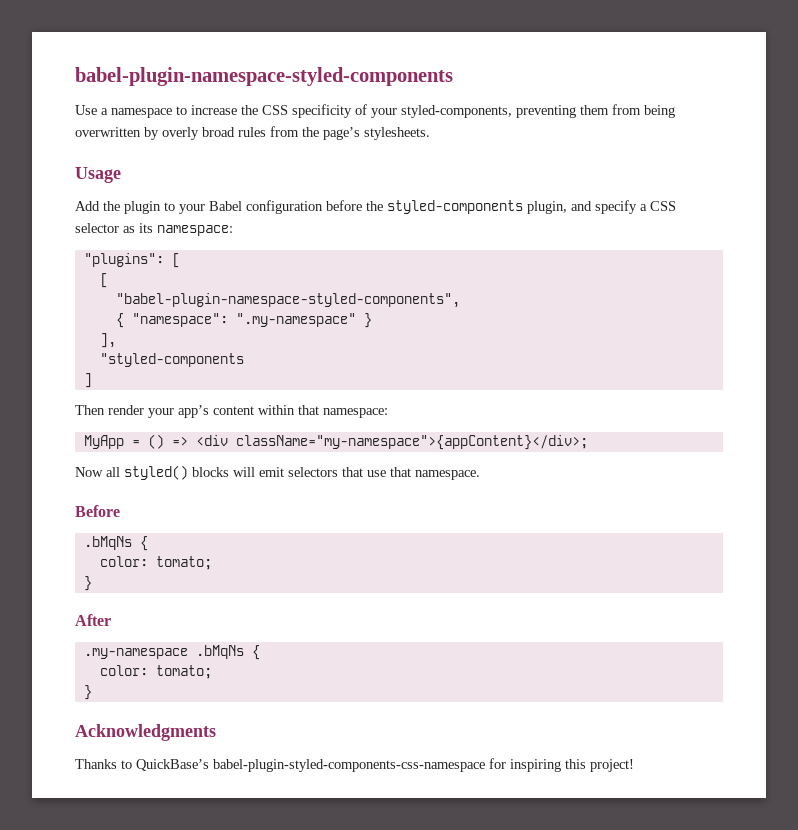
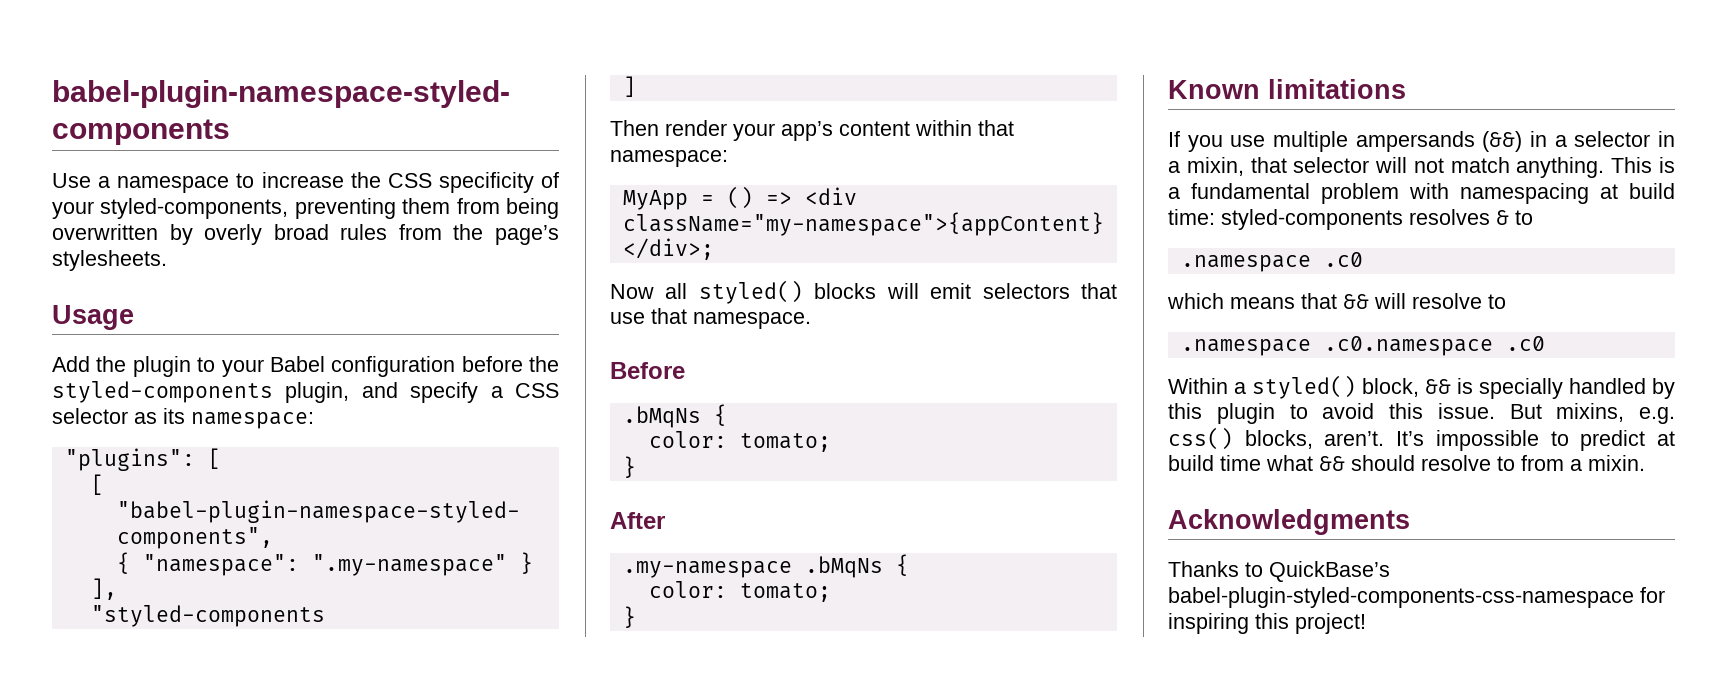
+ Known limitations
+ If you use multiple ampersands (&&) in a selector in a mixin, that selector will not match anything. This is a fundamental problem with namespacing at build time: styled-components resolves & to
+ .namespace .c0
+ which means that && will resolve to
+ .namespace .c0.namespace .c0
+ Within a styled() block, && is specially handled by this plugin to avoid this issue. But mixins, e.g. css() blocks, aren’t. It’s impossible to predict at build time what && should resolve to from a mixin.

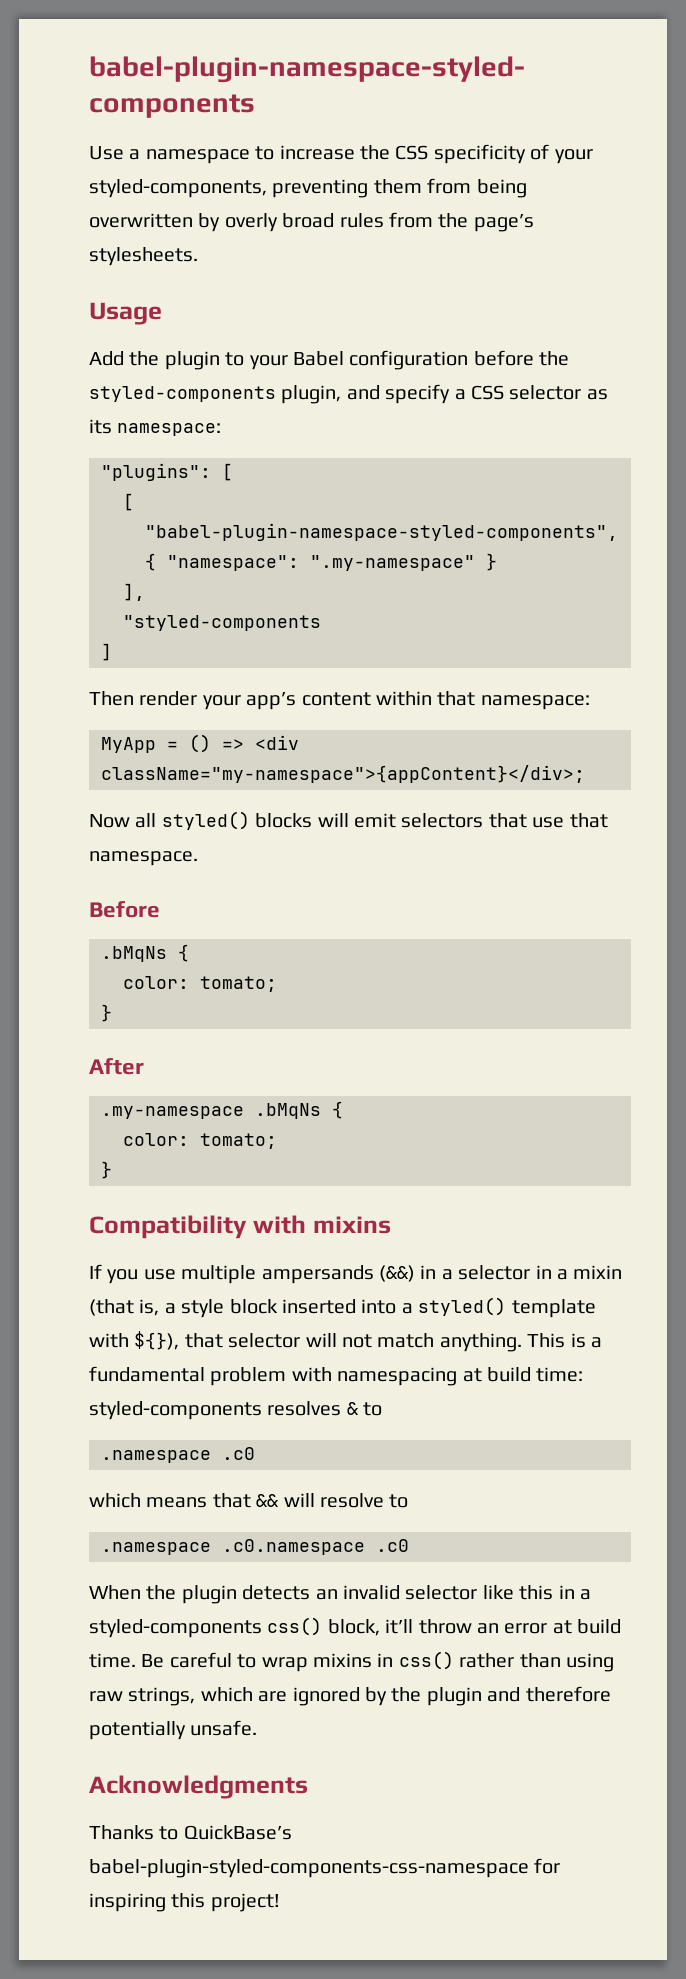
- Known limitations
+ Compatibility with mixins
- If you use multiple ampersands (&&) in a selector in a mixin, that selector will not match anything.
+ If you use multiple ampersands (&&) in a selector in a mixin (that is, a style block inserted into a styled() template with ${}), that selector will not match anything.
- Within a styled() block, && is specially handled by this plugin to avoid this issue. But mixins, e.g. css() blocks, aren’t. It’s impossible to predict at build time what && should resolve to from a mixin.
+ When the plugin detects an invalid selector like this in a styled-components css() block, it’ll throw an error at build time. Be careful to wrap mixins in css() rather than using raw strings, which are ignored by the plugin and therefore potentially unsafe.

